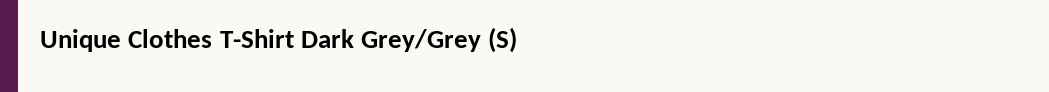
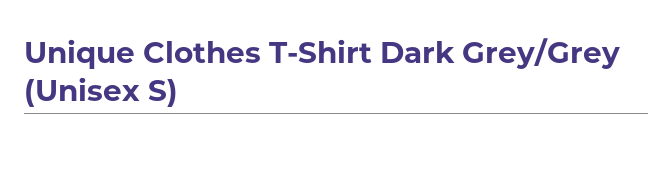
- Unique Clothes T-Shirt Dark Grey/Grey (S)
+ Unique Clothes T-Shirt Dark Grey/Grey (Unisex S)

